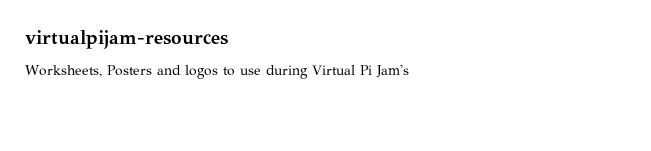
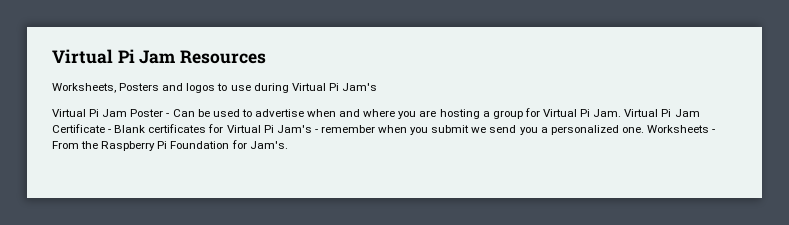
- virtualpijam-resources
+ Virtual Pi Jam Resources
+ Virtual Pi Jam Poster - Can be used to advertise when and where you are hosting a group for Virtual Pi Jam. Virtual Pi Jam Certificate - Blank certificates for Virtual Pi Jam's - remember when you submit we send you a personalized one. Worksheets - From the Raspberry Pi Foundation for Jam's.

